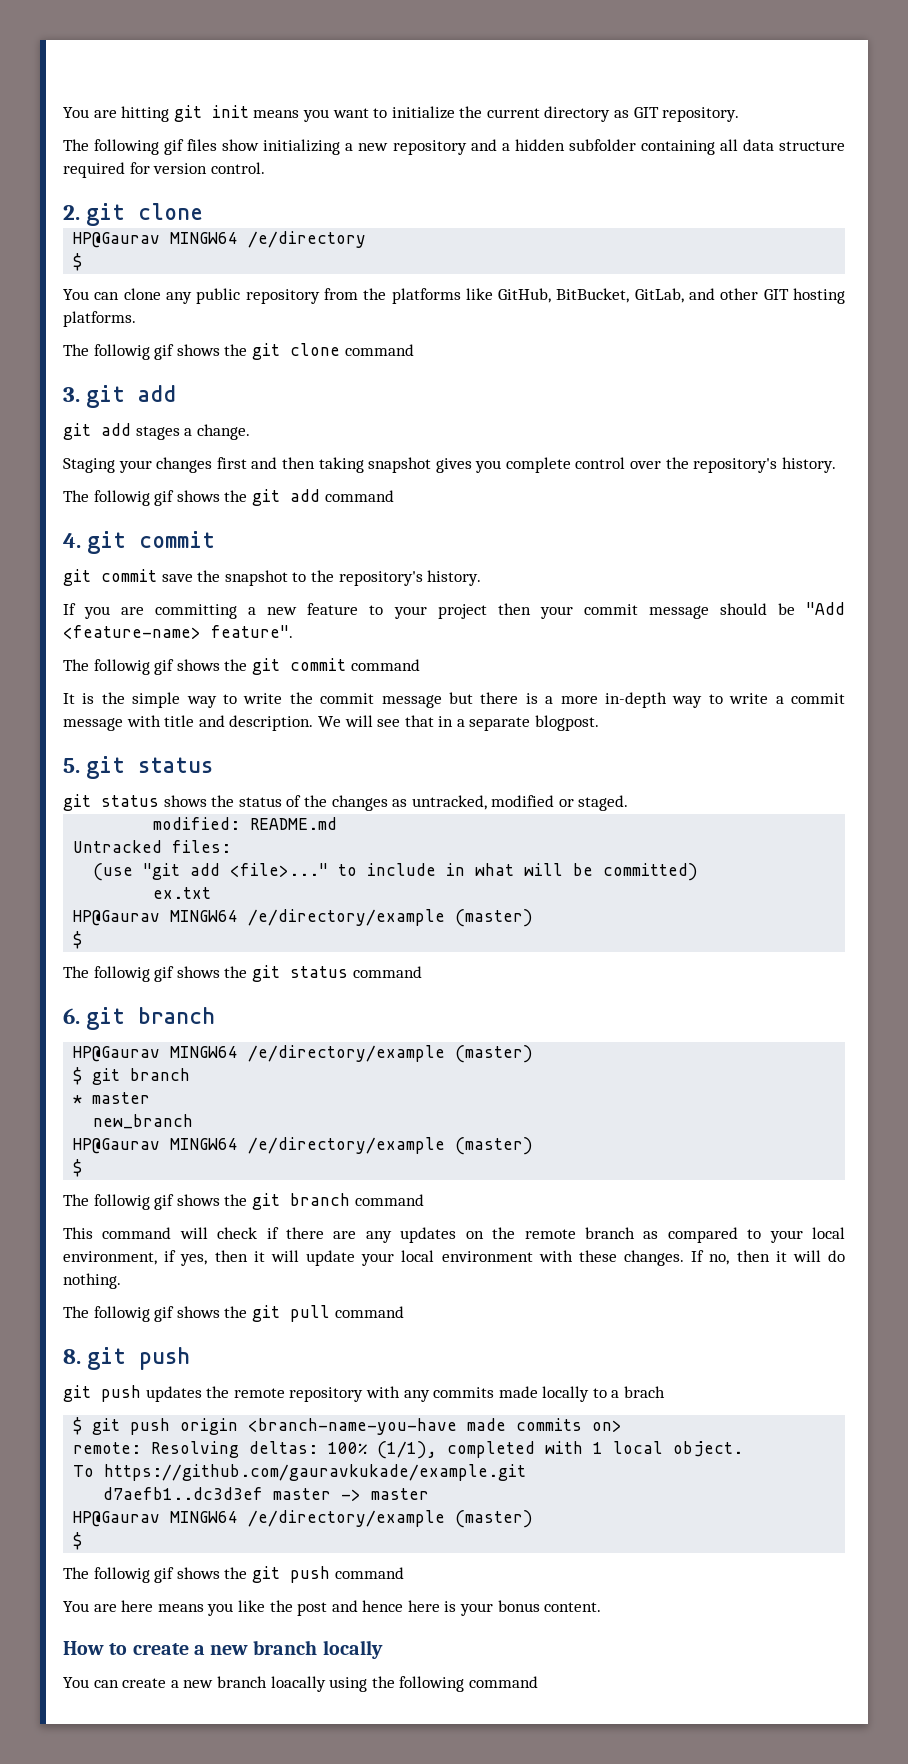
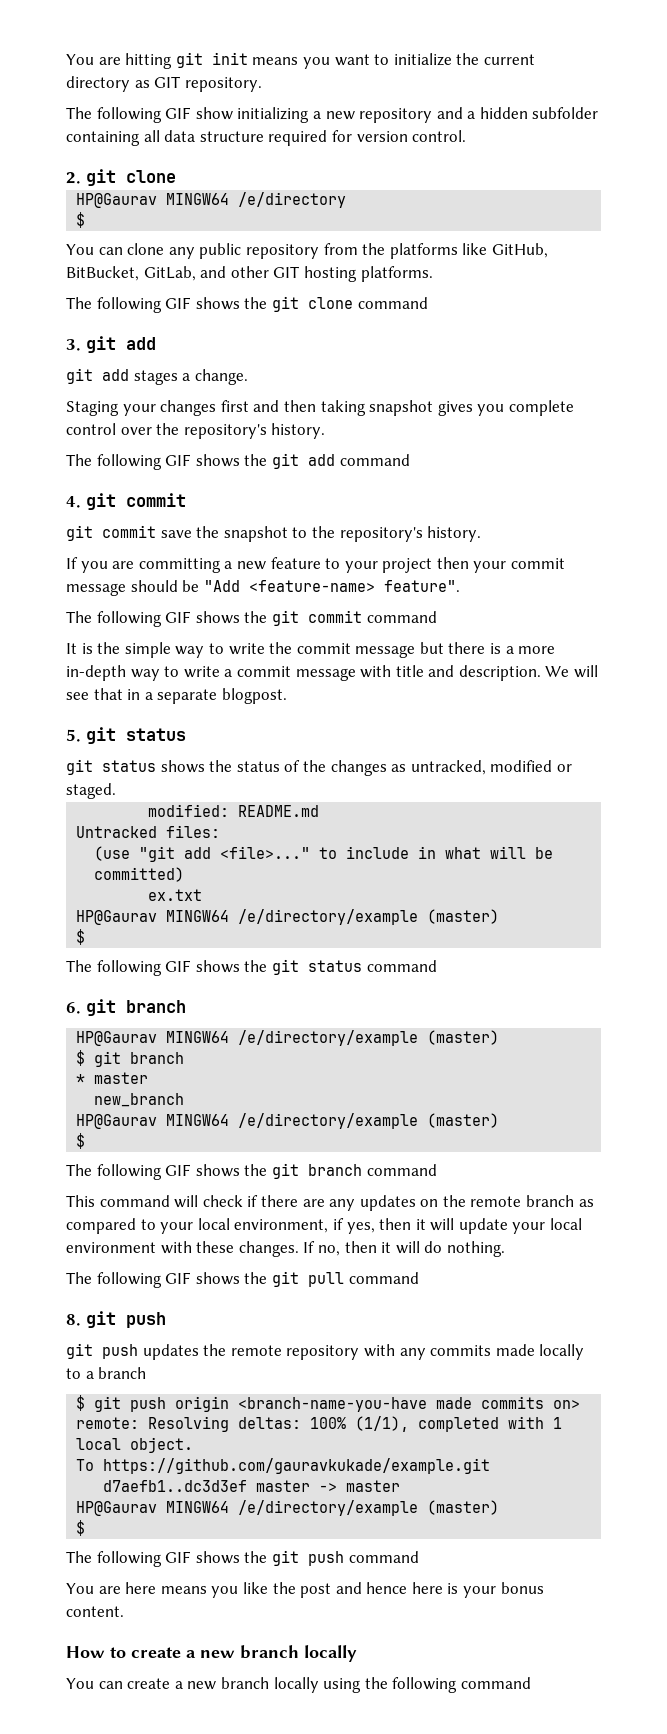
- The following gif files show initializing a new repository and a hidden subfolder containing all data structure required for version control.
+ The following GIF show initializing a new repository and a hidden subfolder containing all data structure required for version control.
- The followig gif shows the git clone command
+ The following GIF shows the git clone command
- The followig gif shows the git add command
+ The following GIF shows the git add command
- The followig gif shows the git commit command
+ The following GIF shows the git commit command
- The followig gif shows the git status command
+ The following GIF shows the git status command
- The followig gif shows the git branch command
+ The following GIF shows the git branch command
- The followig gif shows the git pull command
+ The following GIF shows the git pull command
- git push updates the remote repository with any commits made locally to a brach
+ git push updates the remote repository with any commits made locally to a branch
- The followig gif shows the git push command
+ The following GIF shows the git push command
- You can create a new branch loacally using the following command
+ You can create a new branch locally using the following command

